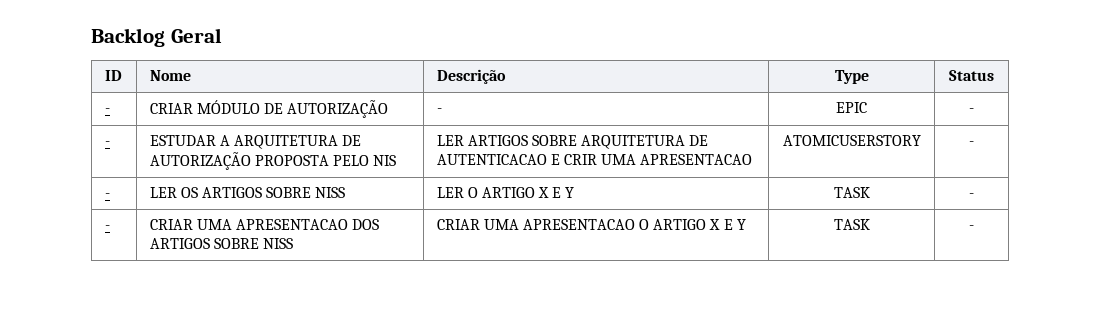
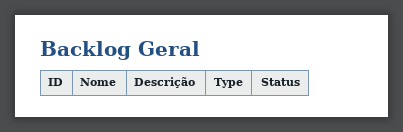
- - | CRIAR MÓDULO DE AUTORIZAÇÃO | - | EPIC | -
- - | ESTUDAR A ARQUITETURA DE AUTORIZAÇÃO PROPOSTA PELO NIS | LER ARTIGOS SOBRE ARQUITETURA DE AUTENTICACAO E CRIR UMA APRESENTACAO | ATOMICUSERSTORY | -
- - | LER OS ARTIGOS SOBRE NISS | LER O ARTIGO X E Y | TASK | -
- - | CRIAR UMA APRESENTACAO DOS ARTIGOS SOBRE NISS | CRIAR UMA APRESENTACAO O ARTIGO X E Y | TASK | -

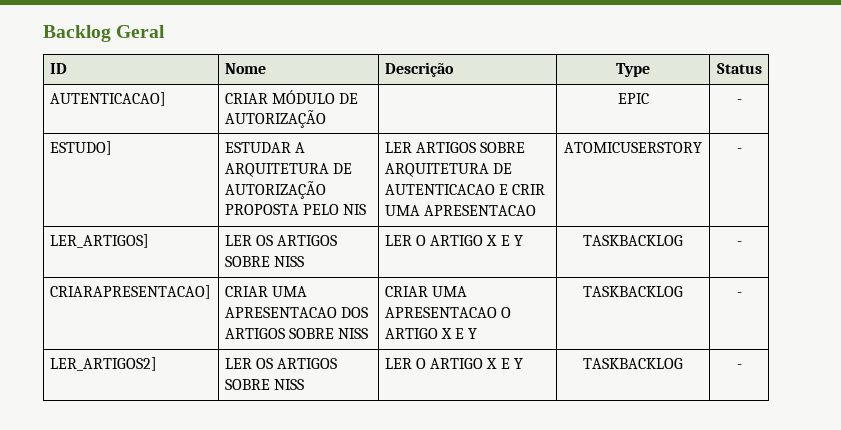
+ AUTENTICACAO] | CRIAR MÓDULO DE AUTORIZAÇÃO | | EPIC | -
+ ESTUDO] | ESTUDAR A ARQUITETURA DE AUTORIZAÇÃO PROPOSTA PELO NIS | LER ARTIGOS SOBRE ARQUITETURA DE AUTENTICACAO E CRIR UMA APRESENTACAO | ATOMICUSERSTORY | -
+ LER_ARTIGOS] | LER OS ARTIGOS SOBRE NISS | LER O ARTIGO X E Y | TASKBACKLOG | -
+ CRIARAPRESENTACAO] | CRIAR UMA APRESENTACAO DOS ARTIGOS SOBRE NISS | CRIAR UMA APRESENTACAO O ARTIGO X E Y | TASKBACKLOG | -
+ LER_ARTIGOS2] | LER OS ARTIGOS SOBRE NISS | LER O ARTIGO X E Y | TASKBACKLOG | -

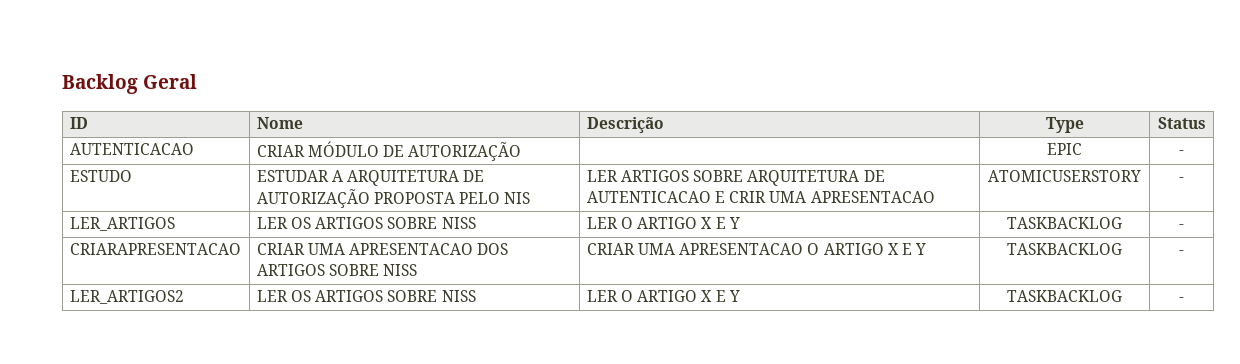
- AUTENTICACAO] | CRIAR MÓDULO DE AUTORIZAÇÃO | | EPIC | -
+ AUTENTICACAO | CRIAR MÓDULO DE AUTORIZAÇÃO | | EPIC | -
- ESTUDO] | ESTUDAR A ARQUITETURA DE AUTORIZAÇÃO PROPOSTA PELO NIS | LER ARTIGOS SOBRE ARQUITETURA DE AUTENTICACAO E CRIR UMA APRESENTACAO | ATOMICUSERSTORY | -
+ ESTUDO | ESTUDAR A ARQUITETURA DE AUTORIZAÇÃO PROPOSTA PELO NIS | LER ARTIGOS SOBRE ARQUITETURA DE AUTENTICACAO E CRIR UMA APRESENTACAO | ATOMICUSERSTORY | -
- LER_ARTIGOS] | LER OS ARTIGOS SOBRE NISS | LER O ARTIGO X E Y | TASKBACKLOG | -
+ LER_ARTIGOS | LER OS ARTIGOS SOBRE NISS | LER O ARTIGO X E Y | TASKBACKLOG | -
- CRIARAPRESENTACAO] | CRIAR UMA APRESENTACAO DOS ARTIGOS SOBRE NISS | CRIAR UMA APRESENTACAO O ARTIGO X E Y | TASKBACKLOG | -
+ CRIARAPRESENTACAO | CRIAR UMA APRESENTACAO DOS ARTIGOS SOBRE NISS | CRIAR UMA APRESENTACAO O ARTIGO X E Y | TASKBACKLOG | -
- LER_ARTIGOS2] | LER OS ARTIGOS SOBRE NISS | LER O ARTIGO X E Y | TASKBACKLOG | -
+ LER_ARTIGOS2 | LER OS ARTIGOS SOBRE NISS | LER O ARTIGO X E Y | TASKBACKLOG | -

